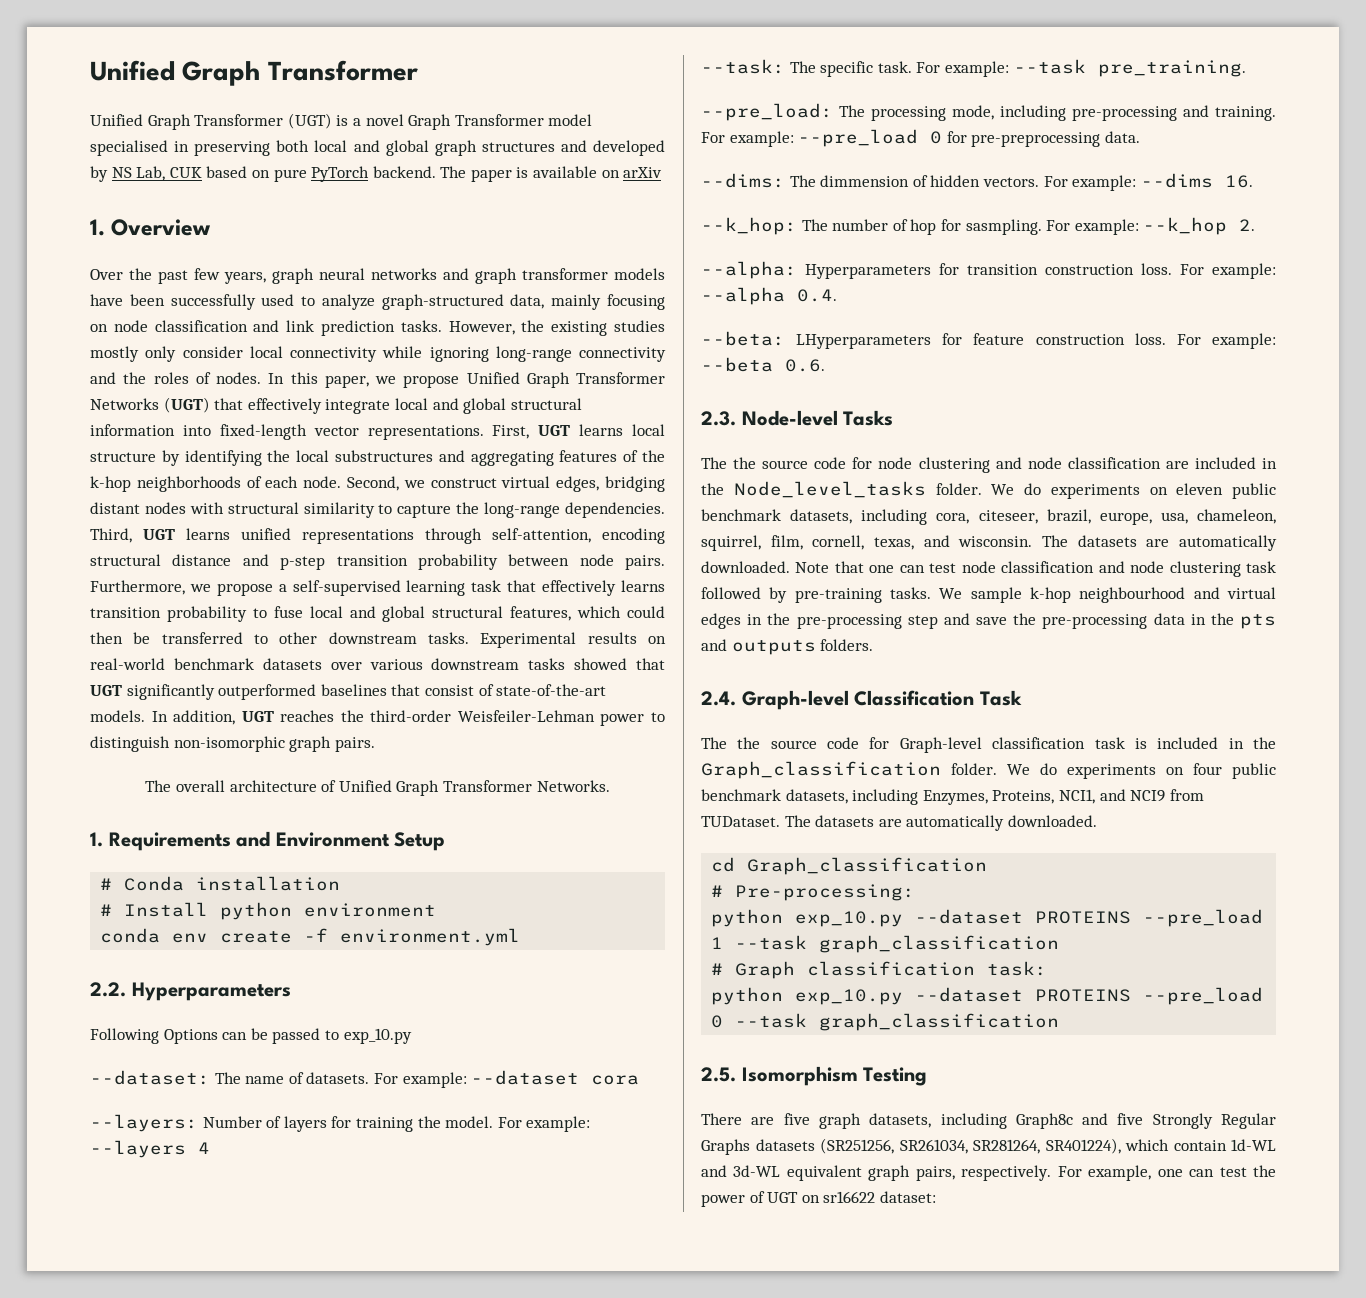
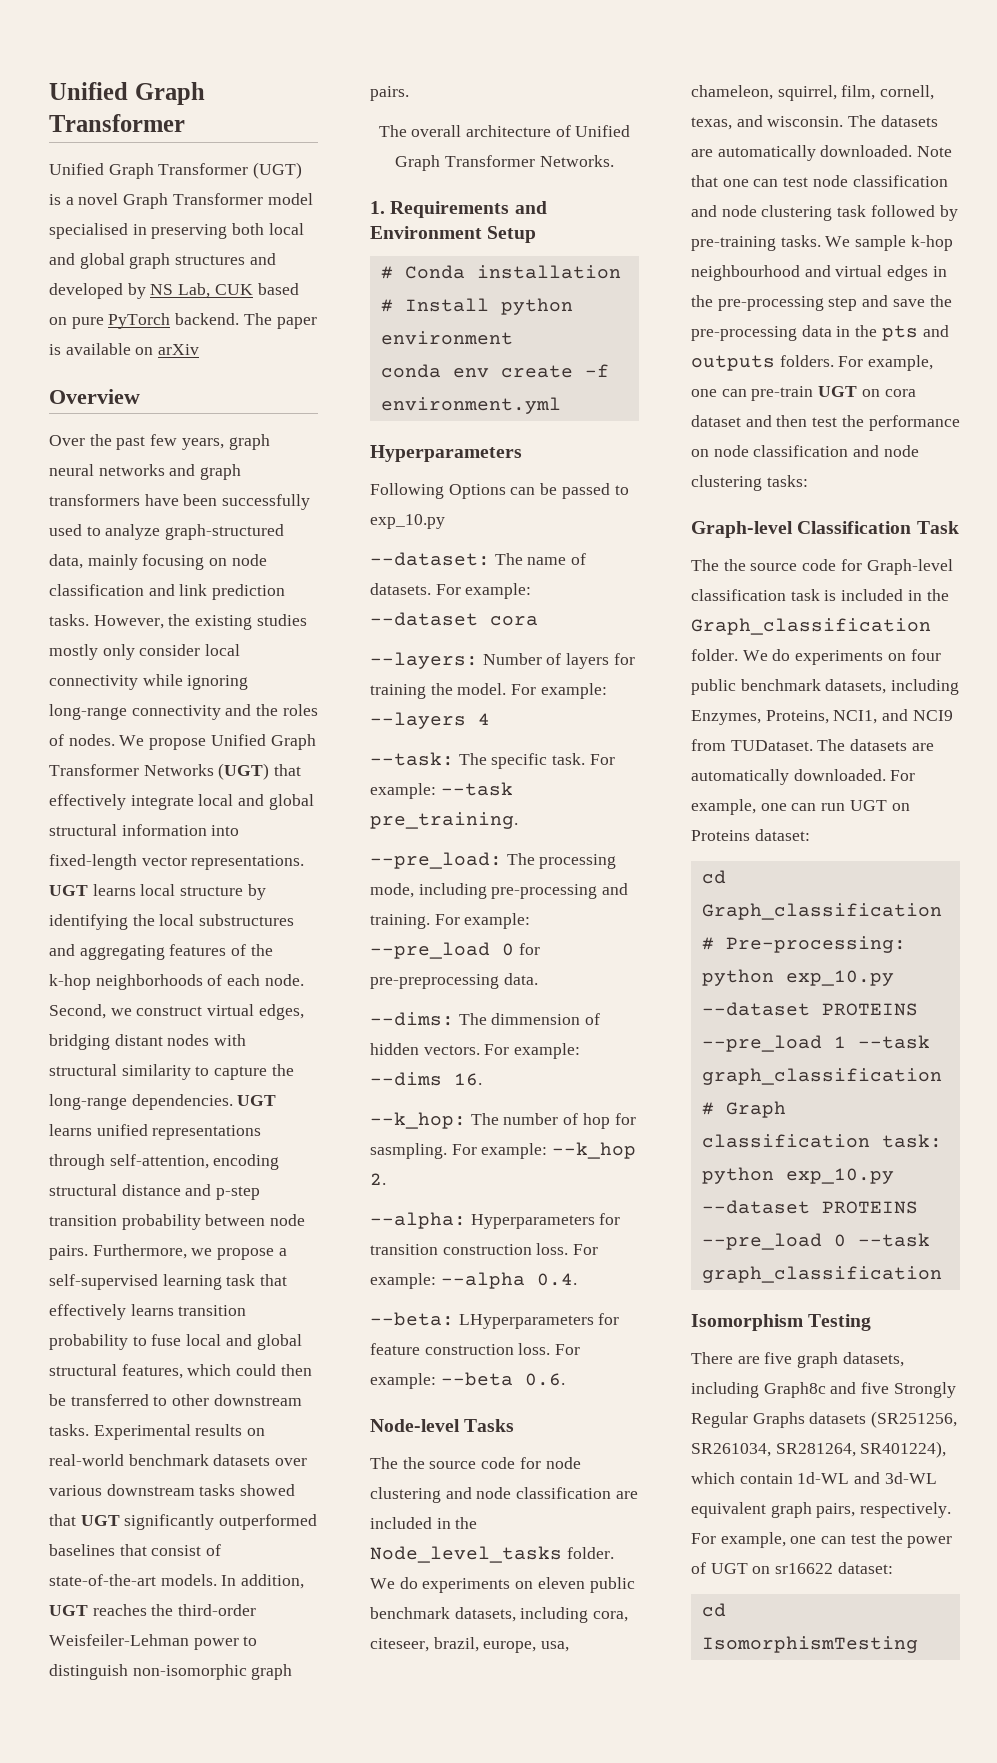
- 1. Overview
+ Overview
- Over the past few years, graph neural networks and graph transformer models have been successfully used to analyze graph-structured data, mainly focusing on node classification and link prediction tasks.
+ Over the past few years, graph neural networks and graph transformers have been successfully used to analyze graph-structured data, mainly focusing on node classification and link prediction tasks.
- In this paper, we propose Unified Graph Transformer Networks (UGT) that effectively integrate local and global structural information into fixed-length vector representations.
+ We propose Unified Graph Transformer Networks (UGT) that effectively integrate local and global structural information into fixed-length vector representations.
- First, UGT learns local structure by identifying the local substructures and aggregating features of the k-hop neighborhoods of each node.
+ UGT learns local structure by identifying the local substructures and aggregating features of the k-hop neighborhoods of each node.
- Third, UGT learns unified representations through self-attention, encoding structural distance and p-step transition probability between node pairs.
+ UGT learns unified representations through self-attention, encoding structural distance and p-step transition probability between node pairs.
  conda env create -f environment.yml
- 2.2. Hyperparameters
+ Hyperparameters
- 2.3. Node-level Tasks
+ Node-level Tasks
- We sample k-hop neighbourhood and virtual edges in the pre-processing step and save the pre-processing data in the pts and outputs folders.
- 2.4. Graph-level Classification Task
+ We sample k-hop neighbourhood and virtual edges in the pre-processing step and save the pre-processing data in the pts and outputs folders. For example, one can pre-train UGT on cora dataset and then test the performance on node classification and node clustering tasks:
+ Graph-level Classification Task
+ For example, one can run UGT on Proteins dataset:
- 2.5. Isomorphism Testing
+ Isomorphism Testing
+ cd IsomorphismTesting

